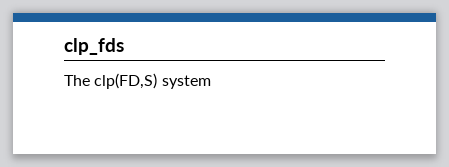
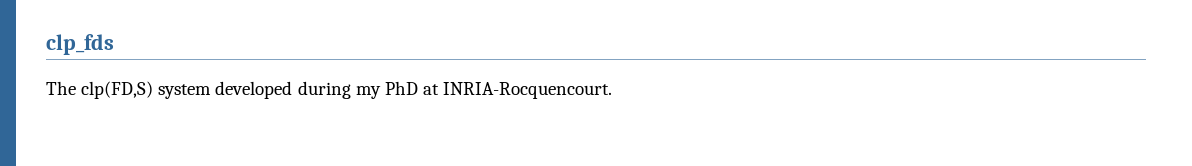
- The clp(FD,S) system
+ The clp(FD,S) system developed during my PhD at INRIA-Rocquencourt.

